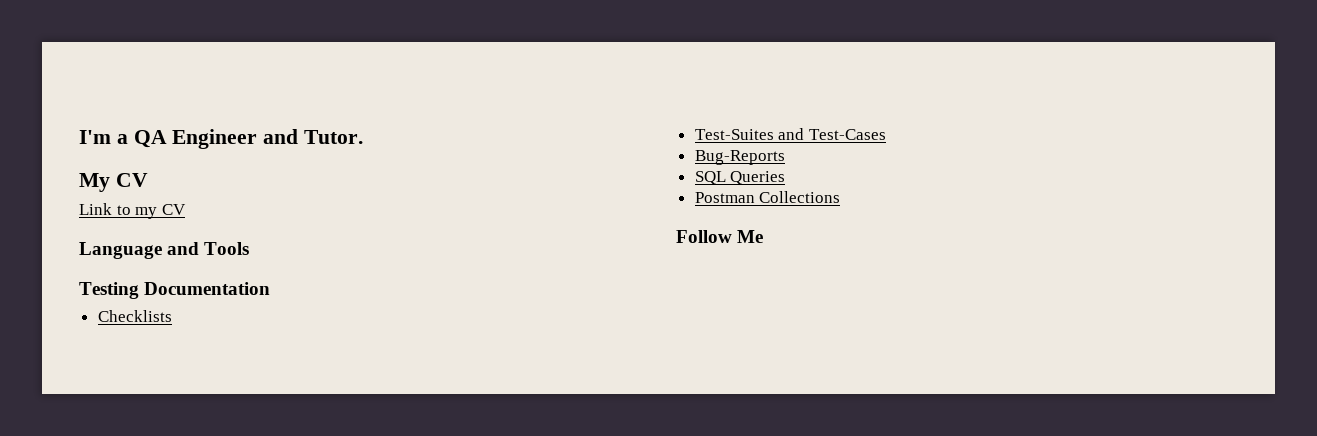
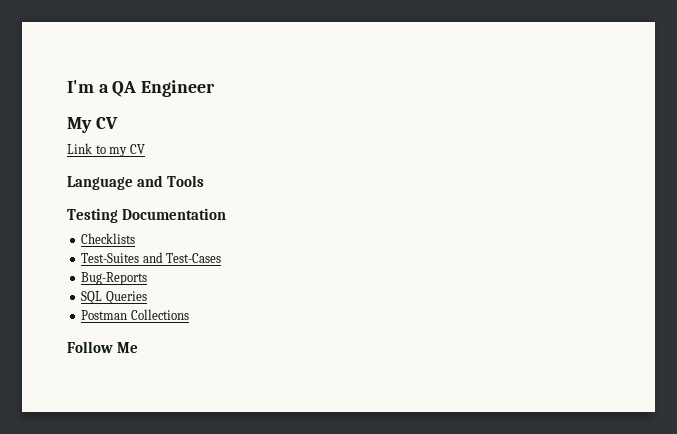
- I'm a QA Engineer and Tutor.
+ I'm a QA Engineer

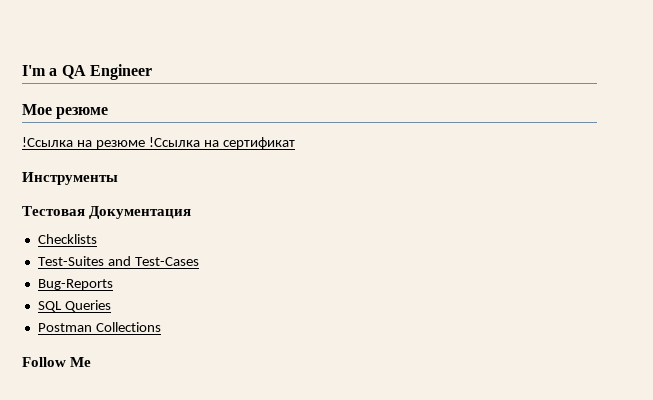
- My CV
- Link to my CV
- Language and Tools
- Testing Documentation
+ Мое резюме
+ !Ссылка на резюме !Ссылка на сертификат
+ Инструменты
+ Тестовая Документация

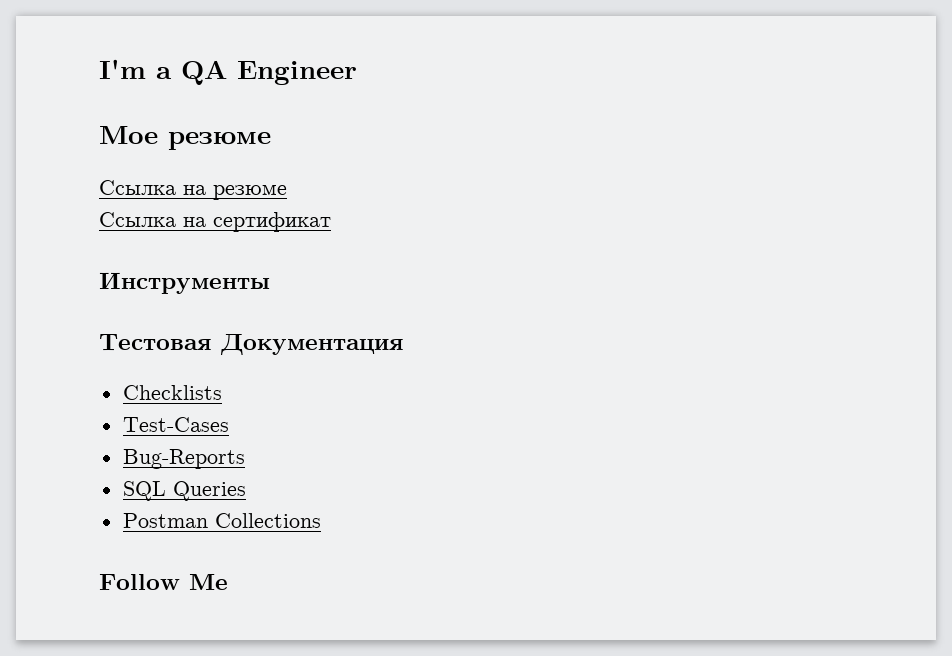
- !Ссылка на резюме !Ссылка на сертификат
+ Ссылка на резюме
+ Ссылка на сертификат
- Test-Suites and Test-Cases
+ Test-Cases

